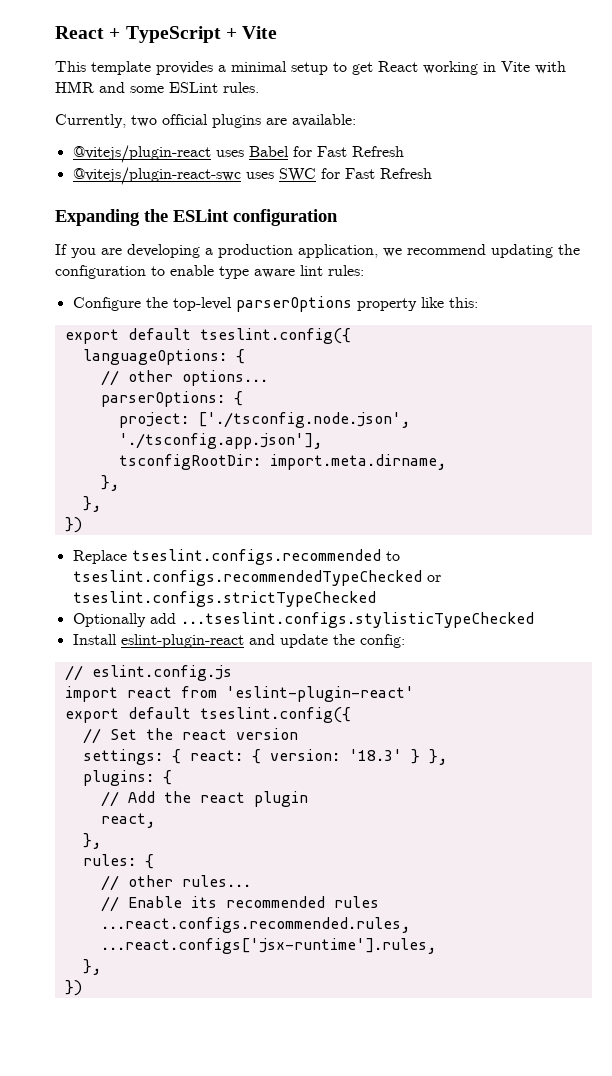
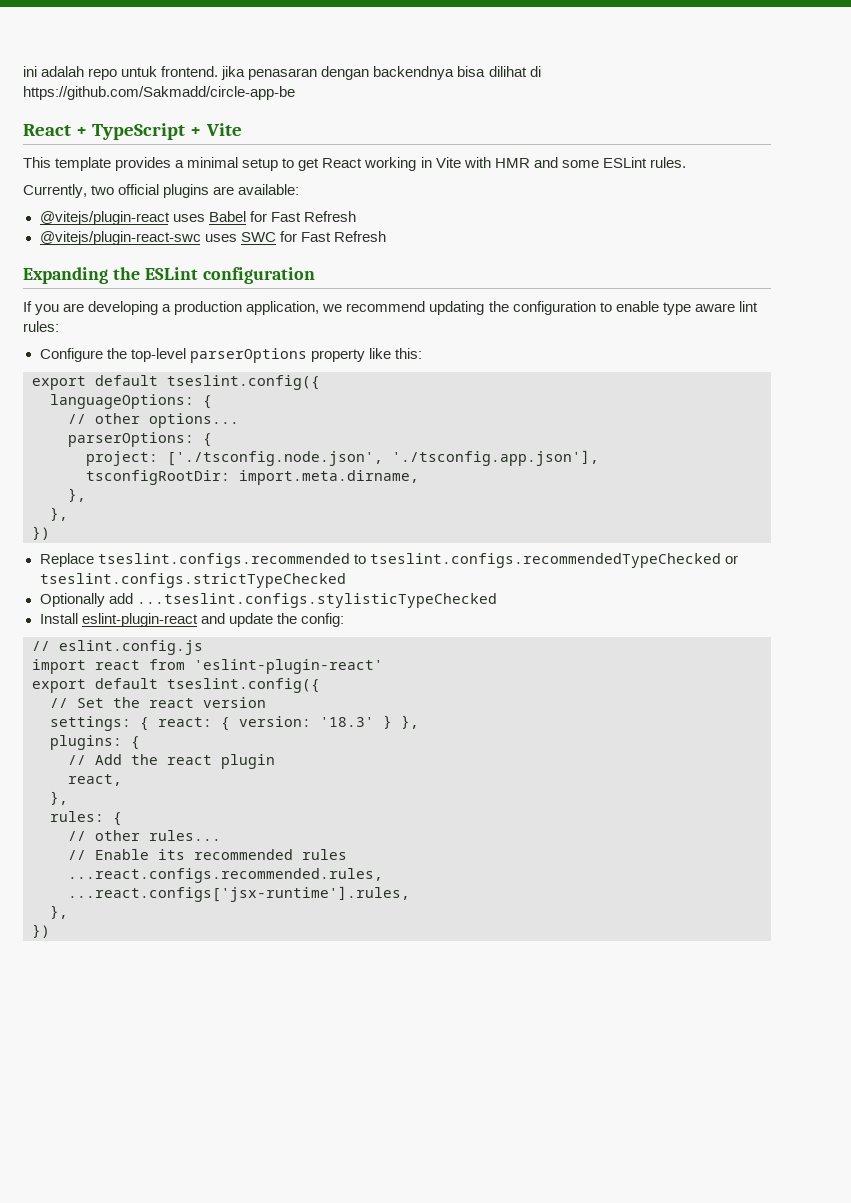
+ ini adalah repo untuk frontend. jika penasaran dengan backendnya bisa dilihat di https://github.com/Sakmadd/circle-app-be

